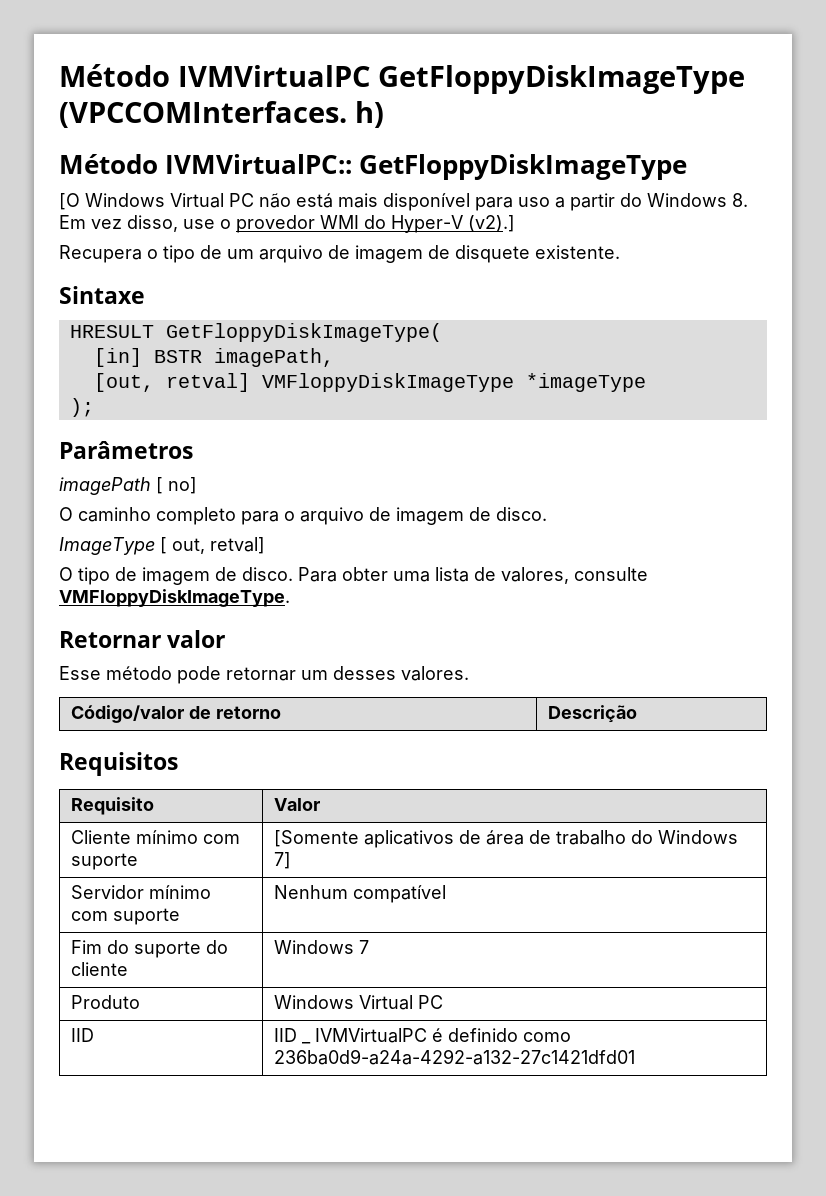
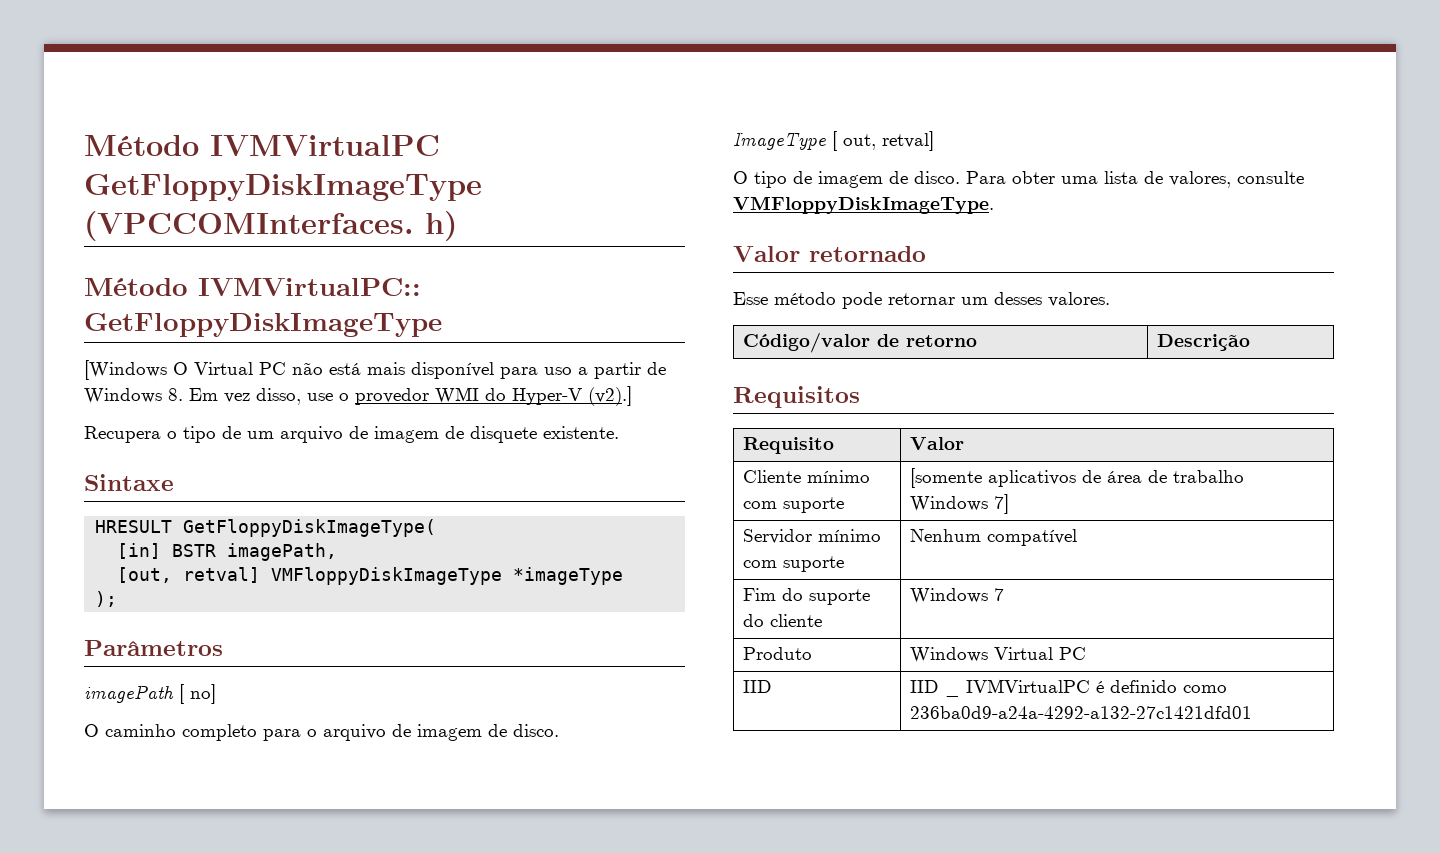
- [O Windows Virtual PC não está mais disponível para uso a partir do Windows 8. Em vez disso, use o provedor WMI do Hyper-V (v2).]
+ [Windows O Virtual PC não está mais disponível para uso a partir de Windows 8. Em vez disso, use o provedor WMI do Hyper-V (v2).]
- Retornar valor
+ Valor retornado
- Cliente mínimo com suporte | [Somente aplicativos de área de trabalho do Windows 7]
+ Cliente mínimo com suporte | [somente aplicativos de área de trabalho Windows 7]

